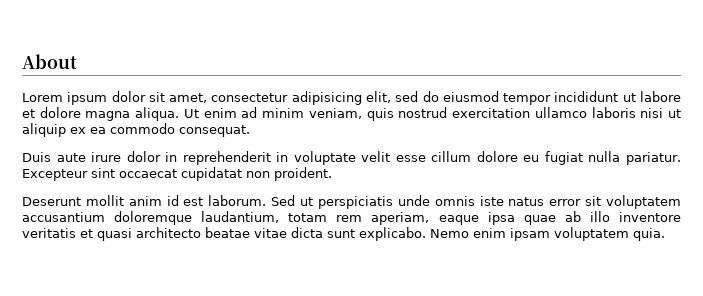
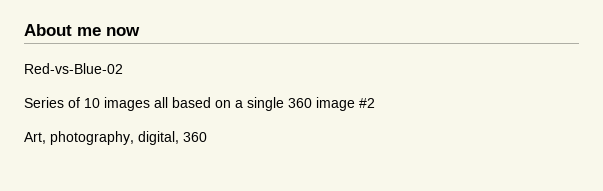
- About
- Lorem ipsum dolor sit amet, consectetur adipisicing elit, sed do eiusmod tempor incididunt ut labore et dolore magna aliqua. Ut enim ad minim veniam, quis nostrud exercitation ullamco laboris nisi ut aliquip ex ea commodo consequat.
- Duis aute irure dolor in reprehenderit in voluptate velit esse cillum dolore eu fugiat nulla pariatur. Excepteur sint occaecat cupidatat non proident.
- Deserunt mollit anim id est laborum. Sed ut perspiciatis unde omnis iste natus error sit voluptatem accusantium doloremque laudantium, totam rem aperiam, eaque ipsa quae ab illo inventore veritatis et quasi architecto beatae vitae dicta sunt explicabo. Nemo enim ipsam voluptatem quia.
+ About me now
+ Red-vs-Blue-02
+ Series of 10 images all based on a single 360 image #2
+ Art, photography, digital, 360

